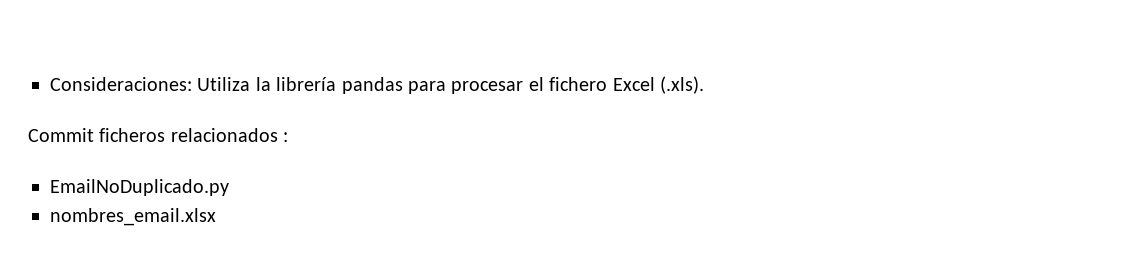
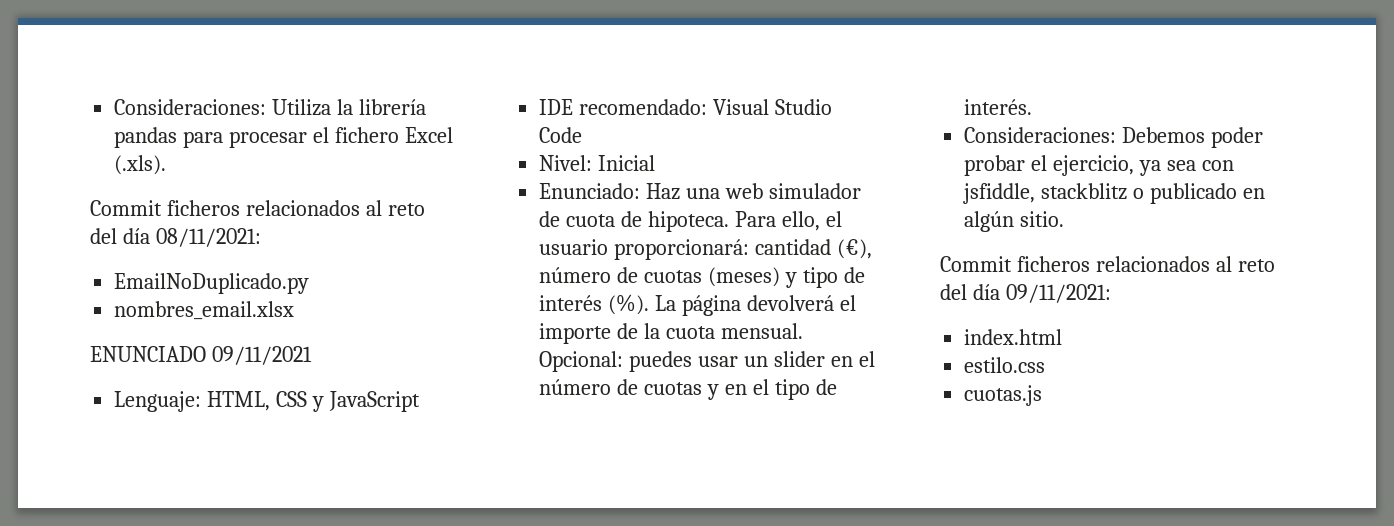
- Commit ficheros relacionados :
+ Commit ficheros relacionados al reto del día 08/11/2021:
  EmailNoDuplicado.py
  nombres_email.xlsx
+ ENUNCIADO 09/11/2021
+ Lenguaje: HTML, CSS y JavaScript
+ IDE recomendado: Visual Studio Code
+ Nivel: Inicial
+ Enunciado: Haz una web simulador de cuota de hipoteca. Para ello, el usuario proporcionará: cantidad (€), número de cuotas (meses) y tipo de interés (%). La página devolverá el importe de la cuota mensual. Opcional: puedes usar un slider en el número de cuotas y en el tipo de interés.
+ Consideraciones: Debemos poder probar el ejercicio, ya sea con jsfiddle, stackblitz o publicado en algún sitio.
+ Commit ficheros relacionados al reto del día 09/11/2021:
+ index.html
+ estilo.css
+ cuotas.js

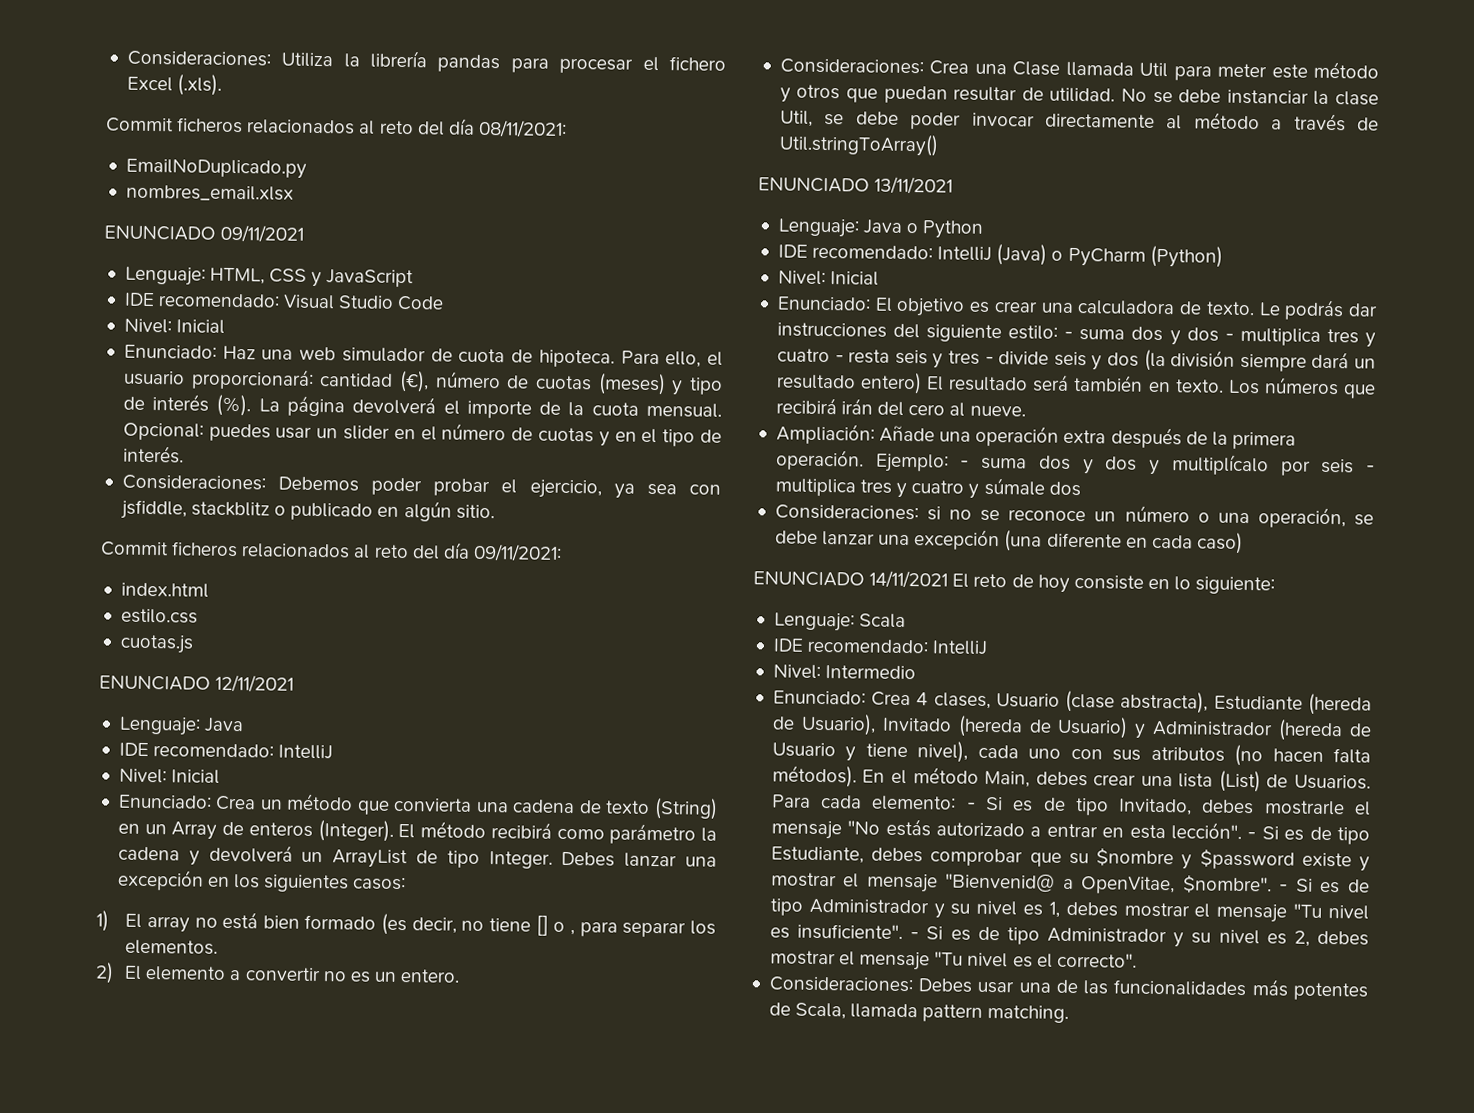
+ ENUNCIADO 12/11/2021
+ Lenguaje: Java
+ IDE recomendado: IntelliJ
+ Nivel: Inicial
+ Enunciado: Crea un método que convierta una cadena de texto (String) en un Array de enteros (Integer). El método recibirá como parámetro la cadena y devolverá un ArrayList de tipo Integer. Debes lanzar una excepción en los siguientes casos:
+ 1) El array no está bien formado (es decir, no tiene [] o , para separar los elementos.
+ 2) El elemento a convertir no es un entero.
+ Consideraciones: Crea una Clase llamada Util para meter este método y otros que puedan resultar de utilidad. No se debe instanciar la clase Util, se debe poder invocar directamente al método a través de Util.stringToArray()
+ ENUNCIADO 13/11/2021
+ Lenguaje: Java o Python
+ IDE recomendado: IntelliJ (Java) o PyCharm (Python)
+ Nivel: Inicial
+ Enunciado: El objetivo es crear una calculadora de texto. Le podrás dar instrucciones del siguiente estilo: - suma dos y dos - multiplica tres y cuatro - resta seis y tres - divide seis y dos (la división siempre dará un resultado entero) El resultado será también en texto. Los números que recibirá irán del cero al nueve.
+ Ampliación: Añade una operación extra después de la primera operación. Ejemplo: - suma dos y dos y multiplícalo por seis - multiplica tres y cuatro y súmale dos
+ Consideraciones: si no se reconoce un número o una operación, se debe lanzar una excepción (una diferente en cada caso)
+ ENUNCIADO 14/11/2021 El reto de hoy consiste en lo siguiente:
+ Lenguaje: Scala
+ IDE recomendado: IntelliJ
+ Nivel: Intermedio
+ Enunciado: Crea 4 clases, Usuario (clase abstracta), Estudiante (hereda de Usuario), Invitado (hereda de Usuario) y Administrador (hereda de Usuario y tiene nivel), cada uno con sus atributos (no hacen falta métodos). En el método Main, debes crear una lista (List) de Usuarios. Para cada elemento: - Si es de tipo Invitado, debes mostrarle el mensaje "No estás autorizado a entrar en esta lección". - Si es de tipo Estudiante, debes comprobar que su $nombre y $password existe y mostrar el mensaje "Bienvenid@ a OpenVitae, $nombre". - Si es de tipo Administrador y su nivel es 1, debes mostrar el mensaje "Tu nivel es insuficiente". - Si es de tipo Administrador y su nivel es 2, debes mostrar el mensaje "Tu nivel es el correcto".
+ Consideraciones: Debes usar una de las funcionalidades más potentes de Scala, llamada pattern matching.

